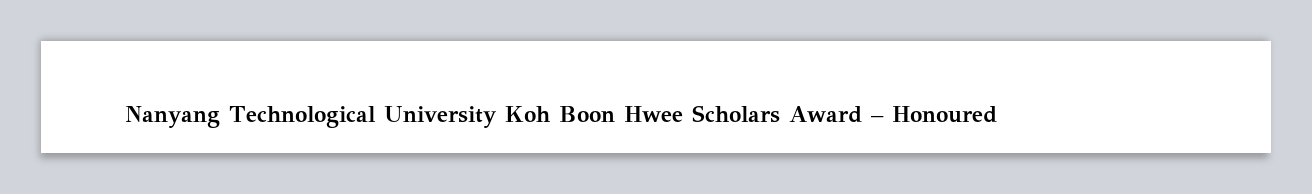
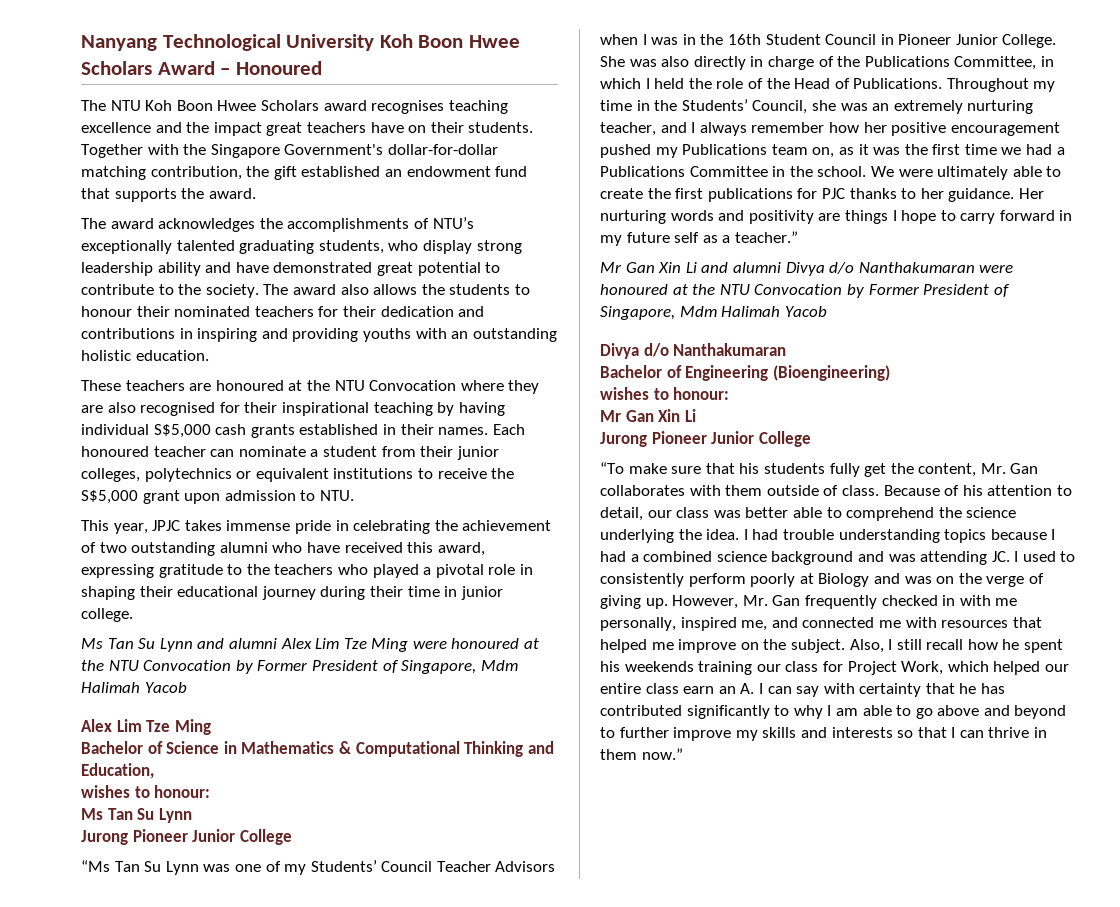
+ The NTU Koh Boon Hwee Scholars award recognises teaching excellence and the impact great teachers have on their students. Together with the Singapore Government's dollar-for-dollar matching contribution, the gift established an endowment fund that supports the award.
+ The award acknowledges the accomplishments of NTU’s exceptionally talented graduating students, who display strong leadership ability and have demonstrated great potential to contribute to the society. The award also allows the students to honour their nominated teachers for their dedication and contributions in inspiring and providing youths with an outstanding holistic education.
+ These teachers are honoured at the NTU Convocation where they are also recognised for their inspirational teaching by having individual S$5,000 cash grants established in their names. Each honoured teacher can nominate a student from their junior colleges, polytechnics or equivalent institutions to receive the S$5,000 grant upon admission to NTU.
+ This year, JPJC takes immense pride in celebrating the achievement of two outstanding alumni who have received this award, expressing gratitude to the teachers who played a pivotal role in shaping their educational journey during their time in junior college.
+ Ms Tan Su Lynn and alumni Alex Lim Tze Ming were honoured at the NTU Convocation by Former President of Singapore, Mdm Halimah Yacob
+ Alex Lim Tze Ming
+ Bachelor of Science in Mathematics & Computational Thinking and Education,
+ wishes to honour:
+ Ms Tan Su Lynn
+ Jurong Pioneer Junior College
+ “Ms Tan Su Lynn was one of my Students’ Council Teacher Advisors when I was in the 16th Student Council in Pioneer Junior College. She was also directly in charge of the Publications Committee, in which I held the role of the Head of Publications. Throughout my time in the Students’ Council, she was an extremely nurturing teacher, and I always remember how her positive encouragement pushed my Publications team on, as it was the first time we had a Publications Committee in the school. We were ultimately able to create the first publications for PJC thanks to her guidance. Her nurturing words and positivity are things I hope to carry forward in my future self as a teacher.”
+ Mr Gan Xin Li and alumni Divya d/o Nanthakumaran were honoured at the NTU Convocation by Former President of Singapore, Mdm Halimah Yacob
+ Divya d/o Nanthakumaran
+ Bachelor of Engineering (Bioengineering)
+ wishes to honour:
+ Mr Gan Xin Li
+ Jurong Pioneer Junior College
+ “To make sure that his students fully get the content, Mr. Gan collaborates with them outside of class. Because of his attention to detail, our class was better able to comprehend the science underlying the idea. I had trouble understanding topics because I had a combined science background and was attending JC. I used to consistently perform poorly at Biology and was on the verge of giving up. However, Mr. Gan frequently checked in with me personally, inspired me, and connected me with resources that helped me improve on the subject. Also, I still recall how he spent his weekends training our class for Project Work, which helped our entire class earn an A. I can say with certainty that he has contributed significantly to why I am able to go above and beyond to further improve my skills and interests so that I can thrive in them now.”

